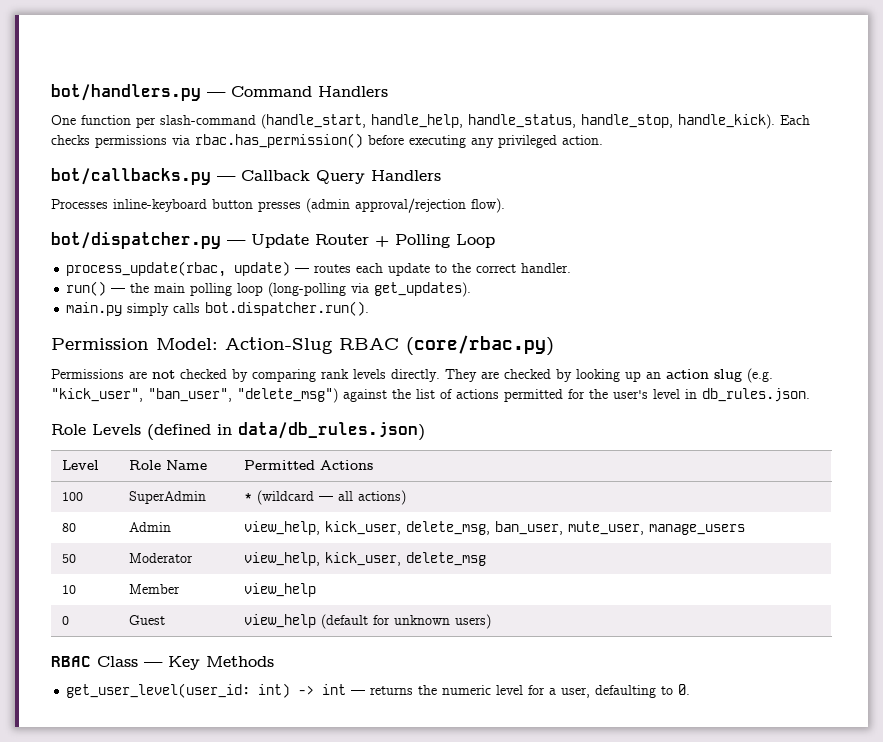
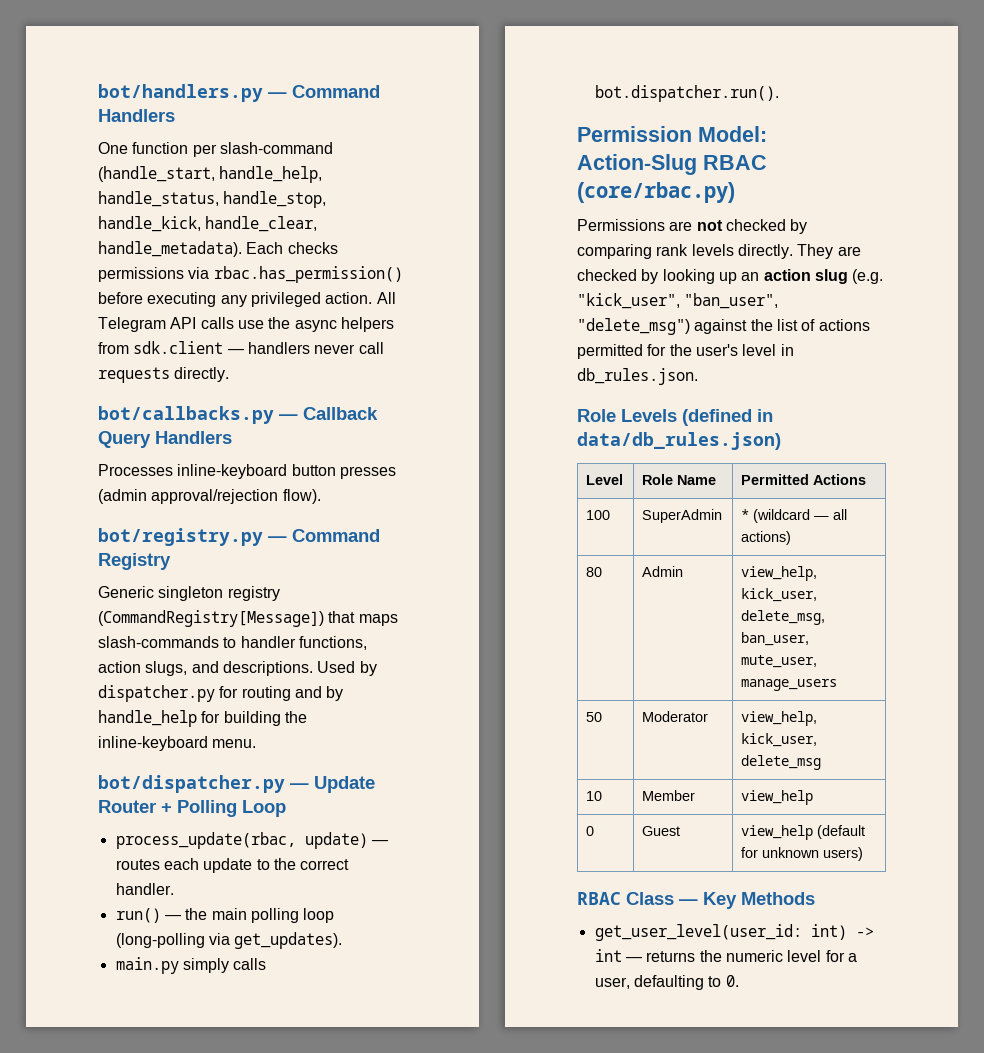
- One function per slash-command (handle_start, handle_help, handle_status, handle_stop, handle_kick).
+ One function per slash-command (handle_start, handle_help, handle_status, handle_stop, handle_kick, handle_clear, handle_metadata).
+ All Telegram API calls use the async helpers from sdk.client — handlers never call requests directly.
+ bot/registry.py — Command Registry
+ Generic singleton registry (CommandRegistry[Message]) that maps slash-commands to handler functions, action slugs, and descriptions. Used by dispatcher.py for routing and by handle_help for building the inline-keyboard menu.

